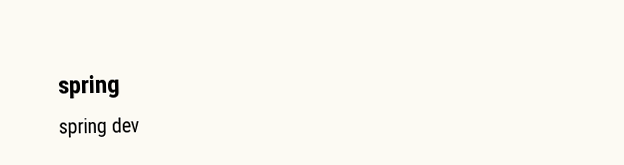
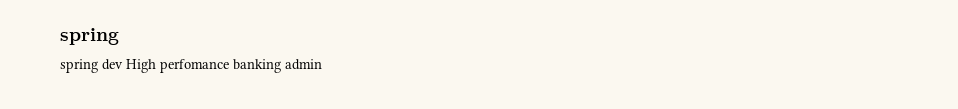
- spring dev
+ spring dev High perfomance banking admin

